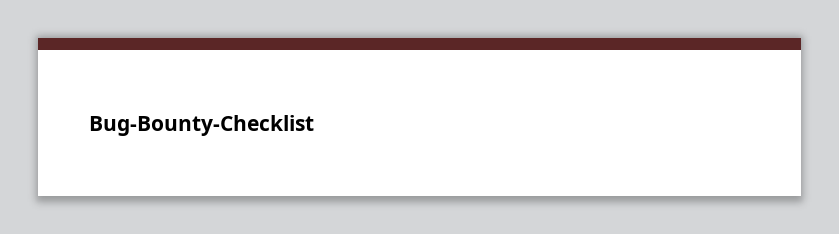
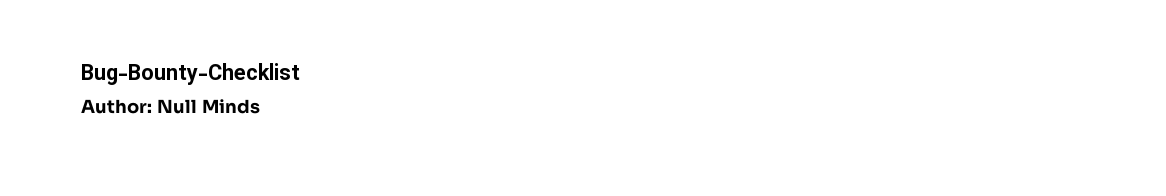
+ Author: Null Minds

